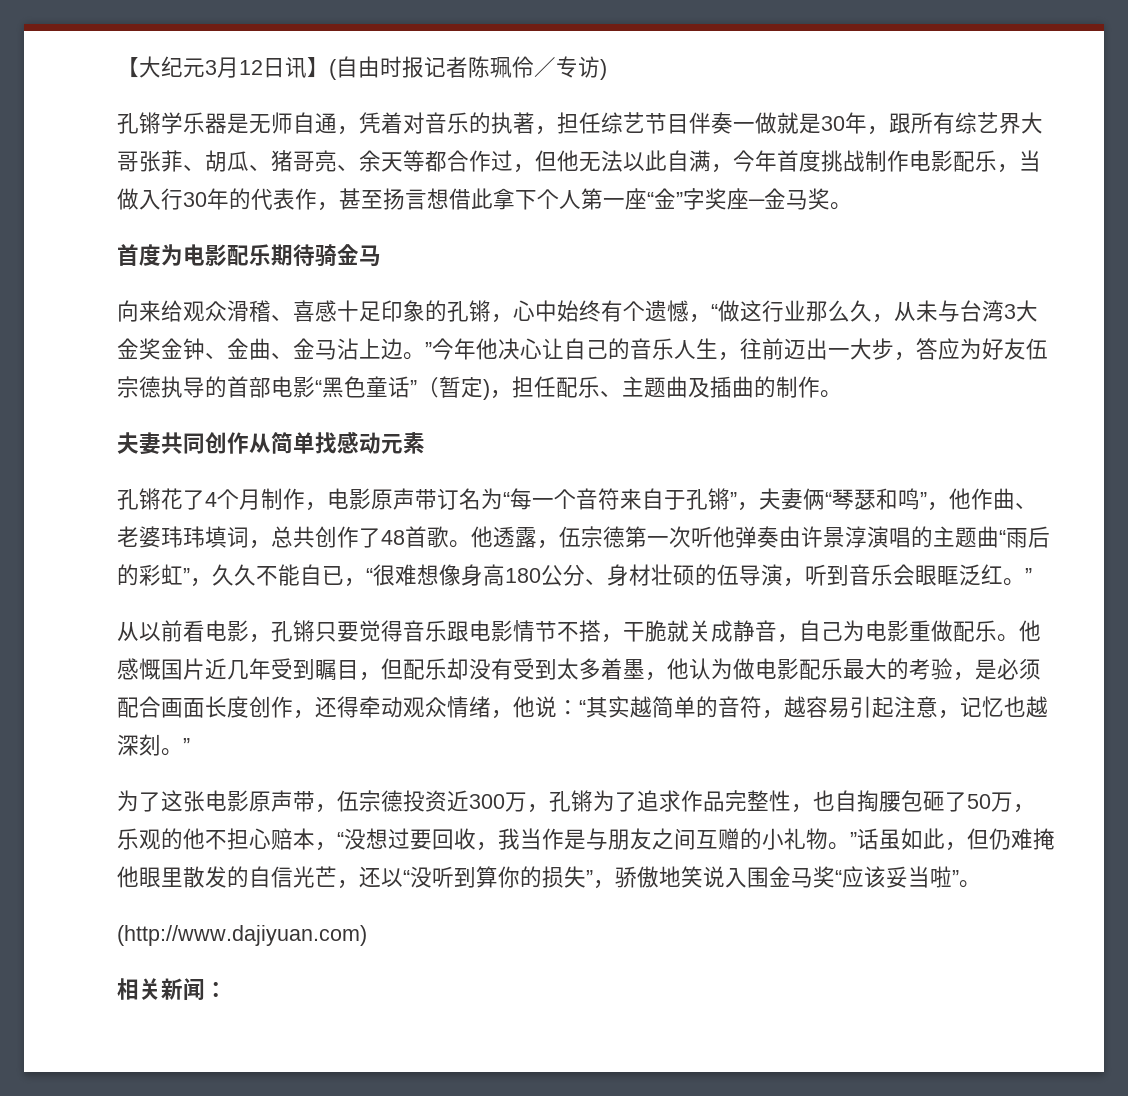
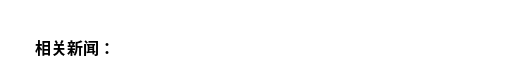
- 【大纪元3月12日讯】(自由时报记者陈珮伶／专访)
- 孔锵学乐器是无师自通，凭着对音乐的执著，担任综艺节目伴奏一做就是30年，跟所有综艺界大哥张菲、胡瓜、猪哥亮、余天等都合作过，但他无法以此自满，今年首度挑战制作电影配乐，当做入行30年的代表作，甚至扬言想借此拿下个人第一座“金”字奖座─金马奖。
- 首度为电影配乐期待骑金马
- 向来给观众滑稽、喜感十足印象的孔锵，心中始终有个遗憾，“做这行业那么久，从未与台湾3大金奖金钟、金曲、金马沾上边。”今年他决心让自己的音乐人生，往前迈出一大步，答应为好友伍宗德执导的首部电影“黑色童话”（暂定)，担任配乐、主题曲及插曲的制作。
- 夫妻共同创作从简单找感动元素
- 孔锵花了4个月制作，电影原声带订名为“每一个音符来自于孔锵”，夫妻俩“琴瑟和鸣”，他作曲、老婆玮玮填词，总共创作了48首歌。他透露，伍宗德第一次听他弹奏由许景淳演唱的主题曲“雨后的彩虹”，久久不能自已，“很难想像身高180公分、身材壮硕的伍导演，听到音乐会眼眶泛红。”
- 从以前看电影，孔锵只要觉得音乐跟电影情节不搭，干脆就关成静音，自己为电影重做配乐。他感慨国片近几年受到瞩目，但配乐却没有受到太多着墨，他认为做电影配乐最大的考验，是必须配合画面长度创作，还得牵动观众情绪，他说：“其实越简单的音符，越容易引起注意，记忆也越深刻。”
- 为了这张电影原声带，伍宗德投资近300万，孔锵为了追求作品完整性，也自掏腰包砸了50万，乐观的他不担心赔本，“没想过要回收，我当作是与朋友之间互赠的小礼物。”话虽如此，但仍难掩他眼里散发的自信光芒，还以“没听到算你的损失”，骄傲地笑说入围金马奖“应该妥当啦”。
- (http://www.dajiyuan.com)

